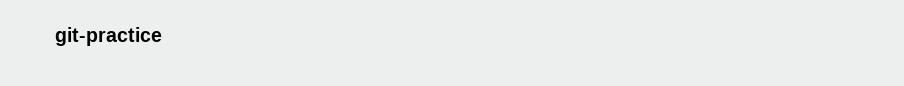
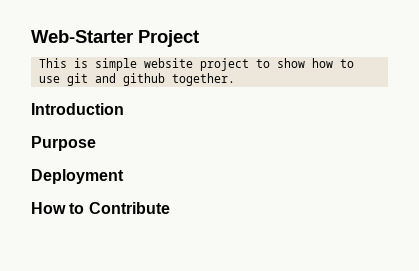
- git-practice
+ Web-Starter Project
+ This is simple website project to show how to use git and github together.
+ Introduction
+ Purpose
+ Deployment
+ How to Contribute

